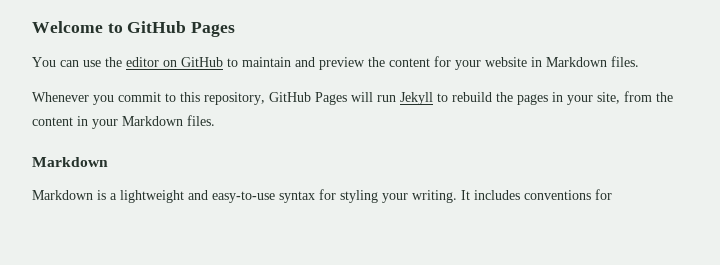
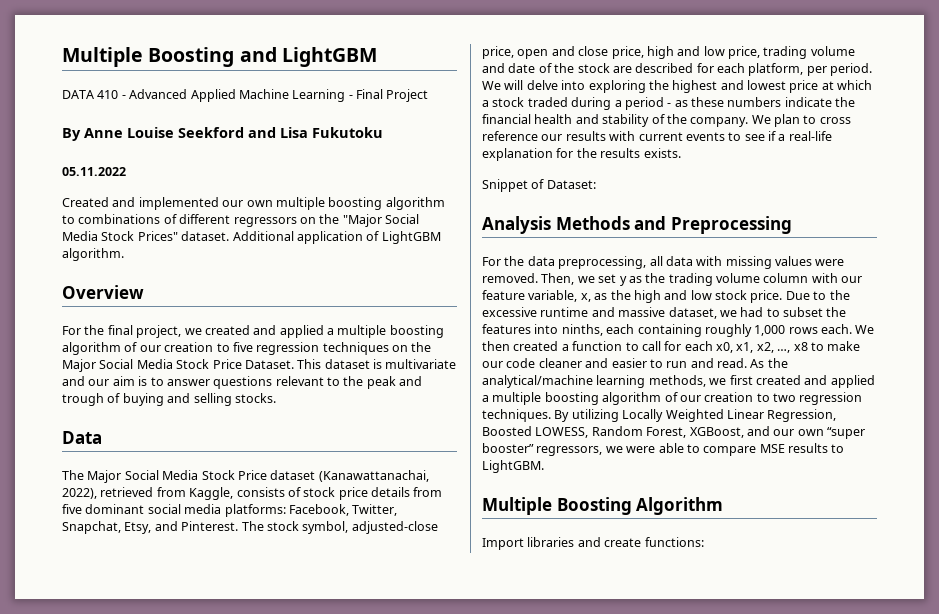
- Welcome to GitHub Pages
- You can use the editor on GitHub to maintain and preview the content for your website in Markdown files.
- Whenever you commit to this repository, GitHub Pages will run Jekyll to rebuild the pages in your site, from the content in your Markdown files.
- Markdown
- Markdown is a lightweight and easy-to-use syntax for styling your writing. It includes conventions for
+ Multiple Boosting and LightGBM
+ DATA 410 - Advanced Applied Machine Learning - Final Project
+ By Anne Louise Seekford and Lisa Fukutoku
+ 05.11.2022
+ Created and implemented our own multiple boosting algorithm to combinations of different regressors on the "Major Social Media Stock Prices" dataset. Additional application of LightGBM algorithm.
+ Overview
+ For the final project, we created and applied a multiple boosting algorithm of our creation to five regression techniques on the Major Social Media Stock Price Dataset. This dataset is multivariate and our aim is to answer questions relevant to the peak and trough of buying and selling stocks.
+ Data
+ The Major Social Media Stock Price dataset (Kanawattanachai, 2022), retrieved from Kaggle, consists of stock price details from five dominant social media platforms: Facebook, Twitter, Snapchat, Etsy, and Pinterest. The stock symbol, adjusted-close price, open and close price, high and low price, trading volume and date of the stock are described for each platform, per period. We will delve into exploring the highest and lowest price at which a stock traded during a period - as these numbers indicate the financial health and stability of the company. We plan to cross reference our results with current events to see if a real-life explanation for the results exists.
+ Snippet of Dataset:
+ Analysis Methods and Preprocessing
+ For the data preprocessing, all data with missing values were removed. Then, we set y as the trading volume column with our feature variable, x, as the high and low stock price. Due to the excessive runtime and massive dataset, we had to subset the features into ninths, each containing roughly 1,000 rows each. We then created a function to call for each x0, x1, x2, …, x8 to make our code cleaner and easier to run and read. As the analytical/machine learning methods, we first created and applied a multiple boosting algorithm of our creation to two regression techniques. By utilizing Locally Weighted Linear Regression, Boosted LOWESS, Random Forest, XGBoost, and our own “super booster” regressors, we were able to compare MSE results to LightGBM.
+ Multiple Boosting Algorithm
+ Import libraries and create functions:

